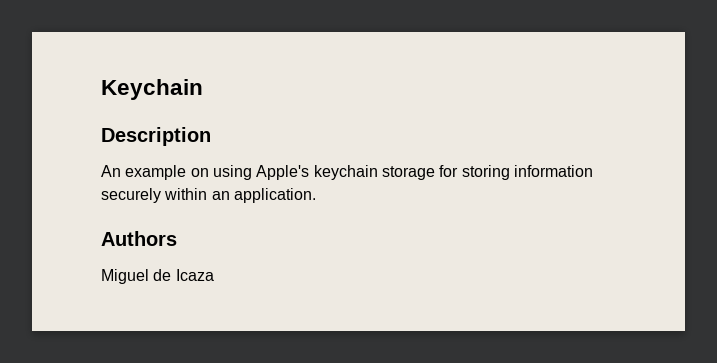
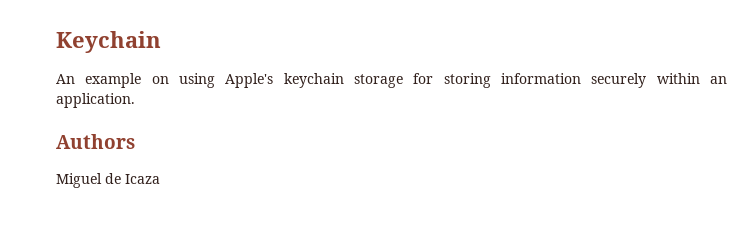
- Description

